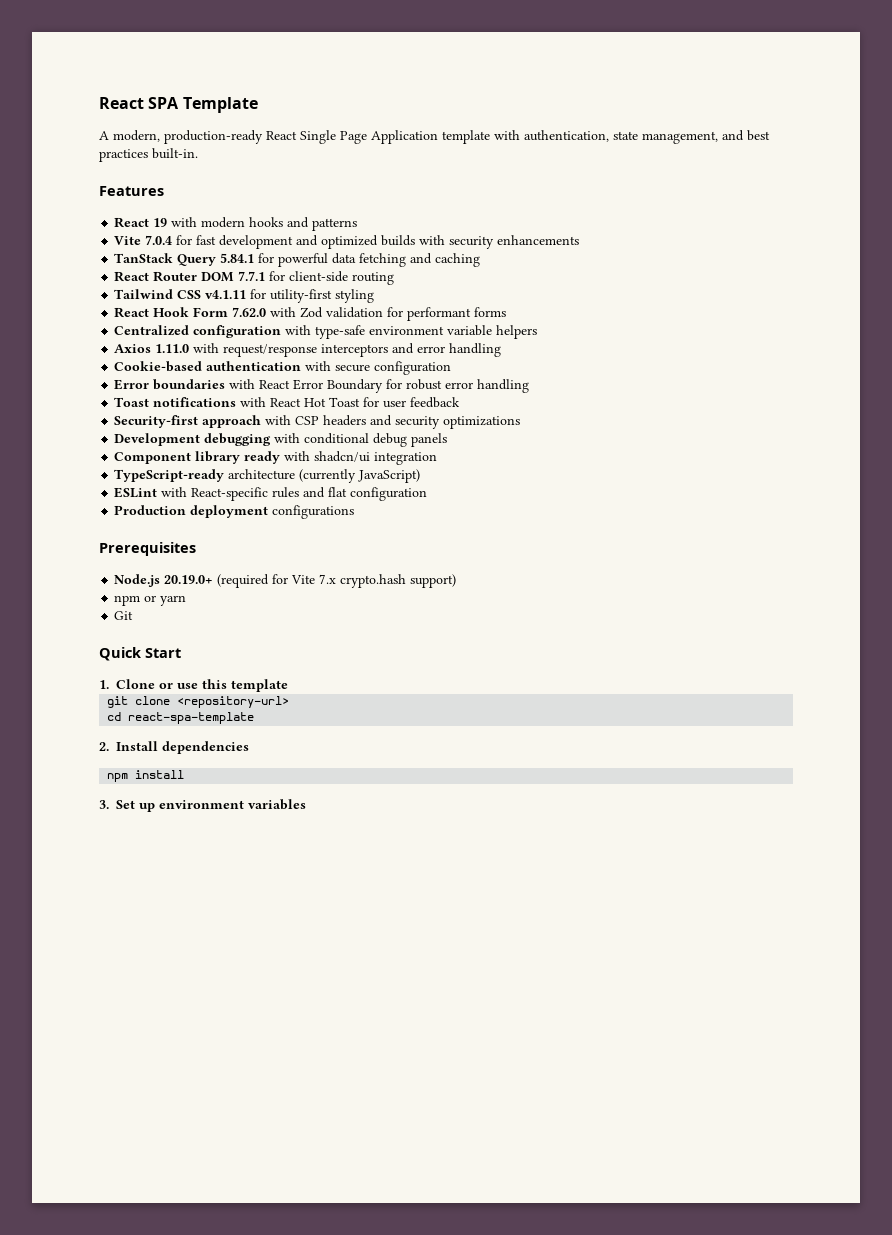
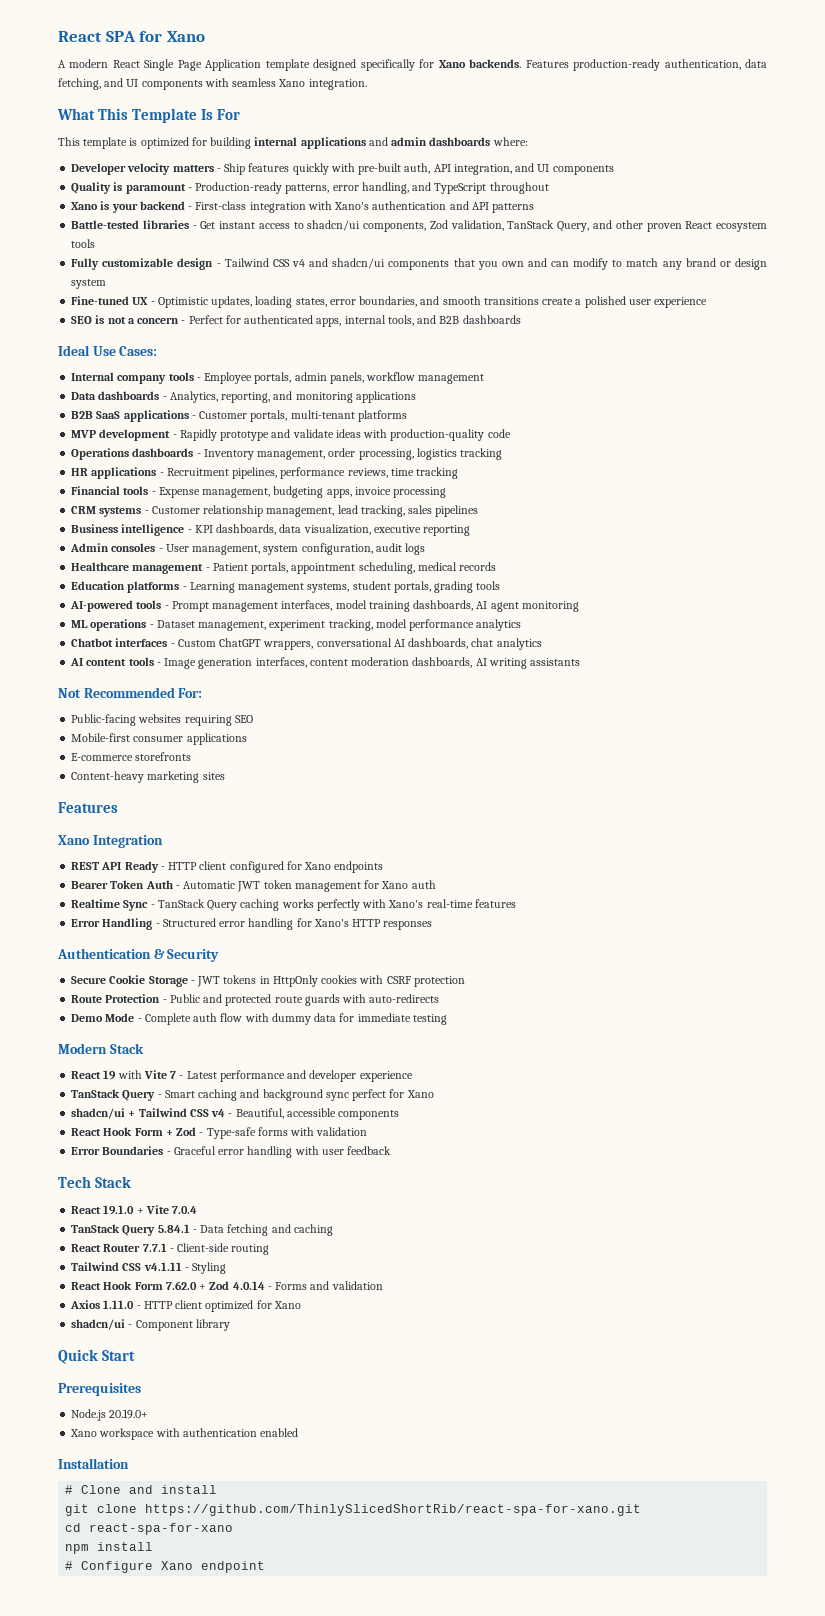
- React SPA Template
+ React SPA for Xano
- A modern, production-ready React Single Page Application template with authentication, state management, and best practices built-in.
+ A modern React Single Page Application template designed specifically for Xano backends. Features production-ready authentication, data fetching, and UI components with seamless Xano integration.
+ What This Template Is For
+ This template is optimized for building internal applications and admin dashboards where:
+ Developer velocity matters - Ship features quickly with pre-built auth, API integration, and UI components
+ Quality is paramount - Production-ready patterns, error handling, and TypeScript throughout
+ Xano is your backend - First-class integration with Xano's authentication and API patterns
+ Battle-tested libraries - Get instant access to shadcn/ui components, Zod validation, TanStack Query, and other proven React ecosystem tools
+ Fully customizable design - Tailwind CSS v4 and shadcn/ui components that you own and can modify to match any brand or design system
+ Fine-tuned UX - Optimistic updates, loading states, error boundaries, and smooth transitions create a polished user experience
+ SEO is not a concern - Perfect for authenticated apps, internal tools, and B2B dashboards
+ Ideal Use Cases:
+ Internal company tools - Employee portals, admin panels, workflow management
+ Data dashboards - Analytics, reporting, and monitoring applications
+ B2B SaaS applications - Customer portals, multi-tenant platforms
+ MVP development - Rapidly prototype and validate ideas with production-quality code
+ Operations dashboards - Inventory management, order processing, logistics tracking
+ HR applications - Recruitment pipelines, performance reviews, time tracking
+ Financial tools - Expense management, budgeting apps, invoice processing
+ CRM systems - Customer relationship management, lead tracking, sales pipelines
+ Business intelligence - KPI dashboards, data visualization, executive reporting
+ Admin consoles - User management, system configuration, audit logs
+ Healthcare management - Patient portals, appointment scheduling, medical records
+ Education platforms - Learning management systems, student portals, grading tools
+ AI-powered tools - Prompt management interfaces, model training dashboards, AI agent monitoring
+ ML operations - Dataset management, experiment tracking, model performance analytics
+ Chatbot interfaces - Custom ChatGPT wrappers, conversational AI dashboards, chat analytics
+ AI content tools - Image generation interfaces, content moderation dashboards, AI writing assistants
+ Not Recommended For:
+ Public-facing websites requiring SEO
+ Mobile-first consumer applications
+ E-commerce storefronts
+ Content-heavy marketing sites
  Features
- React 19 with modern hooks and patterns
- Vite 7.0.4 for fast development and optimized builds with security enhancements
+ Xano Integration
+ REST API Ready - HTTP client configured for Xano endpoints
+ Bearer Token Auth - Automatic JWT token management for Xano auth
+ Realtime Sync - TanStack Query caching works perfectly with Xano's real-time features
+ Error Handling - Structured error handling for Xano's HTTP responses
+ Authentication & Security
+ Secure Cookie Storage - JWT tokens in HttpOnly cookies with CSRF protection
+ Route Protection - Public and protected route guards with auto-redirects
+ Demo Mode - Complete auth flow with dummy data for immediate testing
+ Modern Stack
+ React 19 with Vite 7 - Latest performance and developer experience
+ TanStack Query - Smart caching and background sync perfect for Xano
+ shadcn/ui + Tailwind CSS v4 - Beautiful, accessible components
+ React Hook Form + Zod - Type-safe forms with validation
+ Error Boundaries - Graceful error handling with user feedback
+ Tech Stack
+ React 19.1.0 + Vite 7.0.4
- TanStack Query 5.84.1 for powerful data fetching and caching
+ TanStack Query 5.84.1 - Data fetching and caching
- React Router DOM 7.7.1 for client-side routing
+ React Router 7.7.1 - Client-side routing
- Tailwind CSS v4.1.11 for utility-first styling
+ Tailwind CSS v4.1.11 - Styling
- React Hook Form 7.62.0 with Zod validation for performant forms
- Centralized configuration with type-safe environment variable helpers
- Axios 1.11.0 with request/response interceptors and error handling
- Cookie-based authentication with secure configuration
- Error boundaries with React Error Boundary for robust error handling
- Toast notifications with React Hot Toast for user feedback
- Security-first approach with CSP headers and security optimizations
- Development debugging with conditional debug panels
- Component library ready with shadcn/ui integration
- TypeScript-ready architecture (currently JavaScript)
- ESLint with React-specific rules and flat configuration
- Production deployment configurations
+ React Hook Form 7.62.0 + Zod 4.0.14 - Forms and validation
+ Axios 1.11.0 - HTTP client optimized for Xano
+ shadcn/ui - Component library
+ Quick Start
  Prerequisites
- Node.js 20.19.0+ (required for Vite 7.x crypto.hash support)
- npm or yarn
- Git
- Quick Start
- 1. Clone or use this template
+ Node.js 20.19.0+
+ Xano workspace with authentication enabled
+ Installation
+ # Clone and install
- git clone <repository-url>
+ git clone https://github.com/ThinlySlicedShortRib/react-spa-for-xano.git
- cd react-spa-template
- 2. Install dependencies
+ cd react-spa-for-xano
  npm install
- 3. Set up environment variables
+ # Configure Xano endpoint

